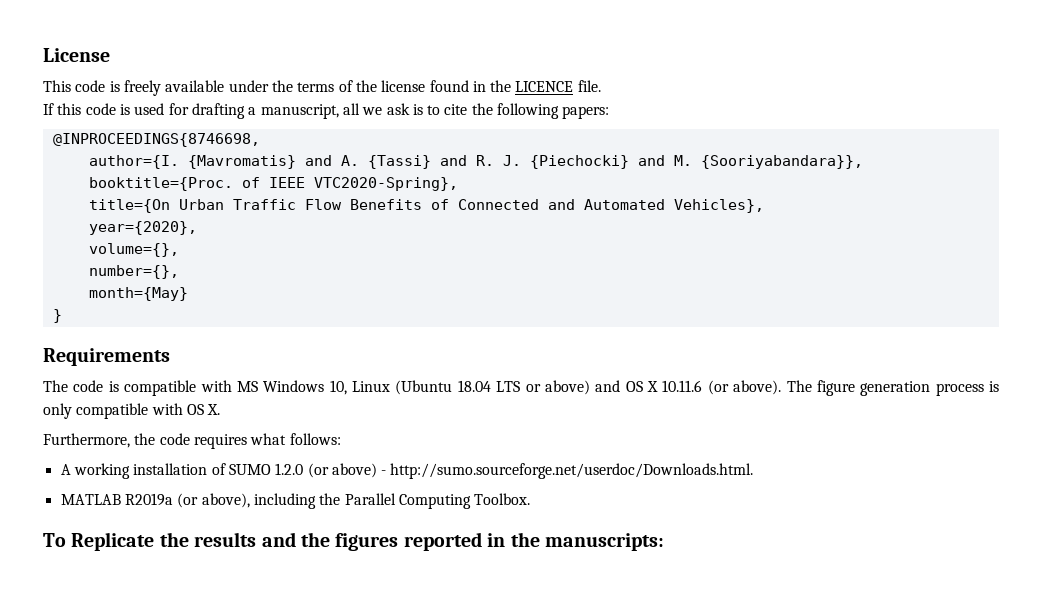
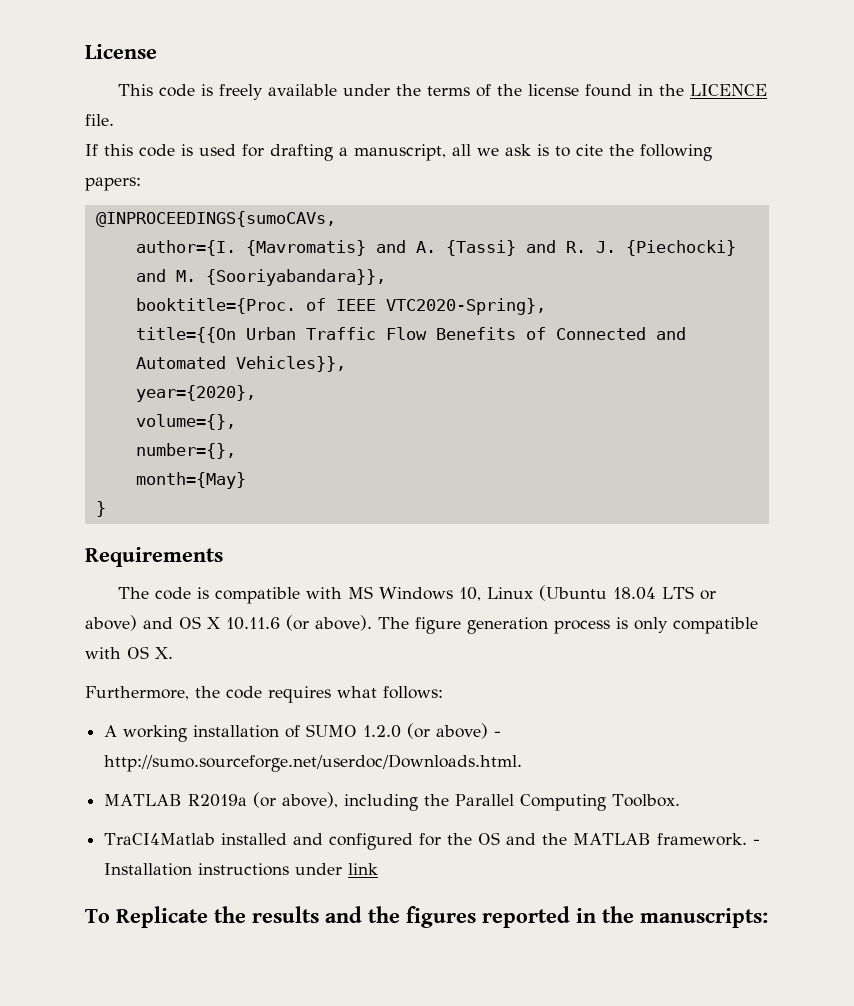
- @INPROCEEDINGS{8746698,
+ @INPROCEEDINGS{sumoCAVs,
- title={On Urban Traffic Flow Benefits of Connected and Automated Vehicles},
+ title={{On Urban Traffic Flow Benefits of Connected and Automated Vehicles}},
+ TraCI4Matlab installed and configured for the OS and the MATLAB framework. - Installation instructions under link

